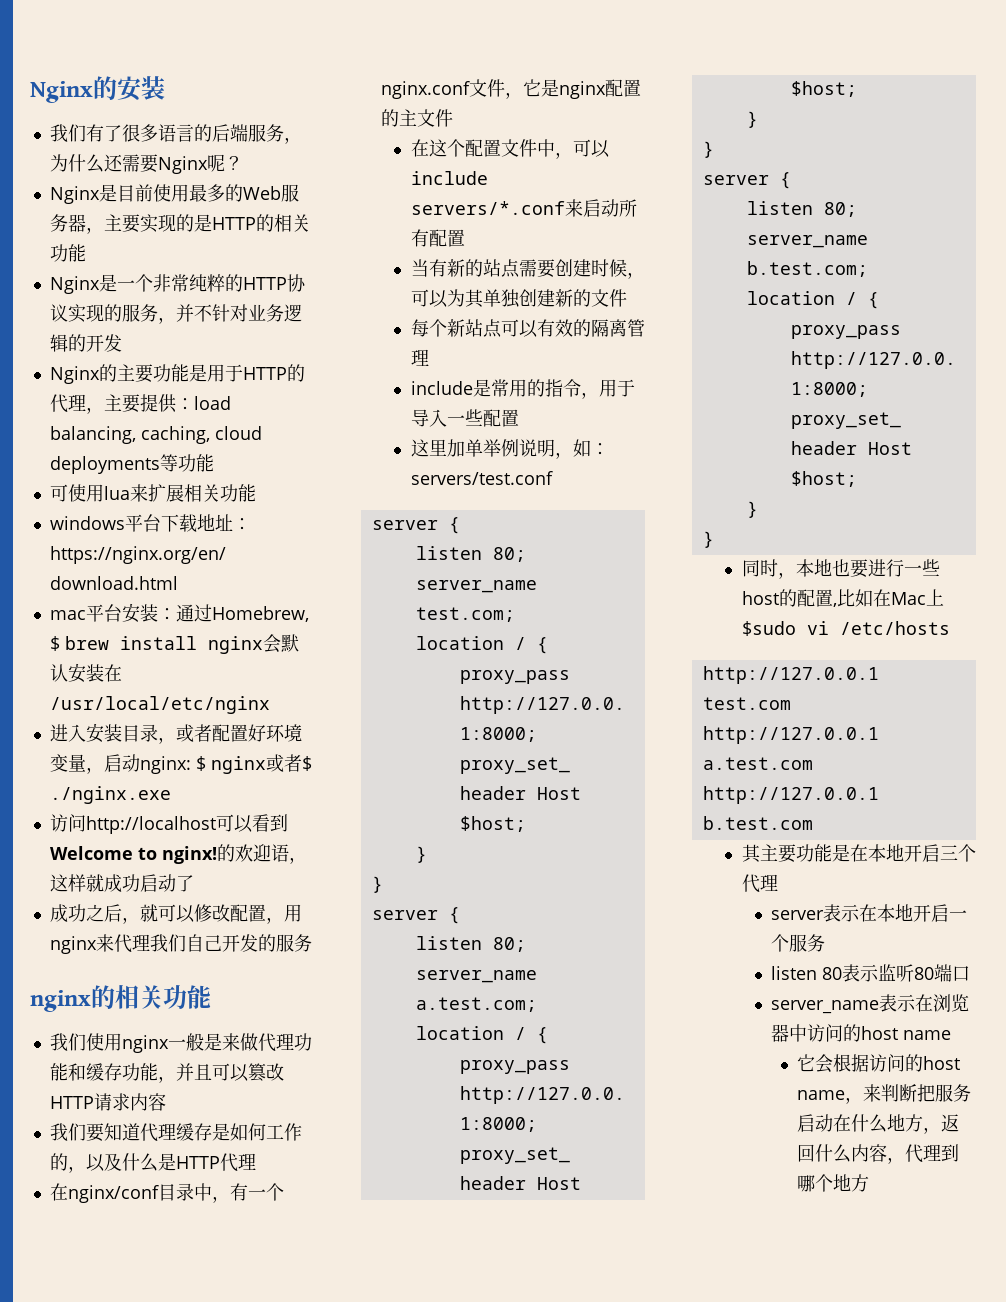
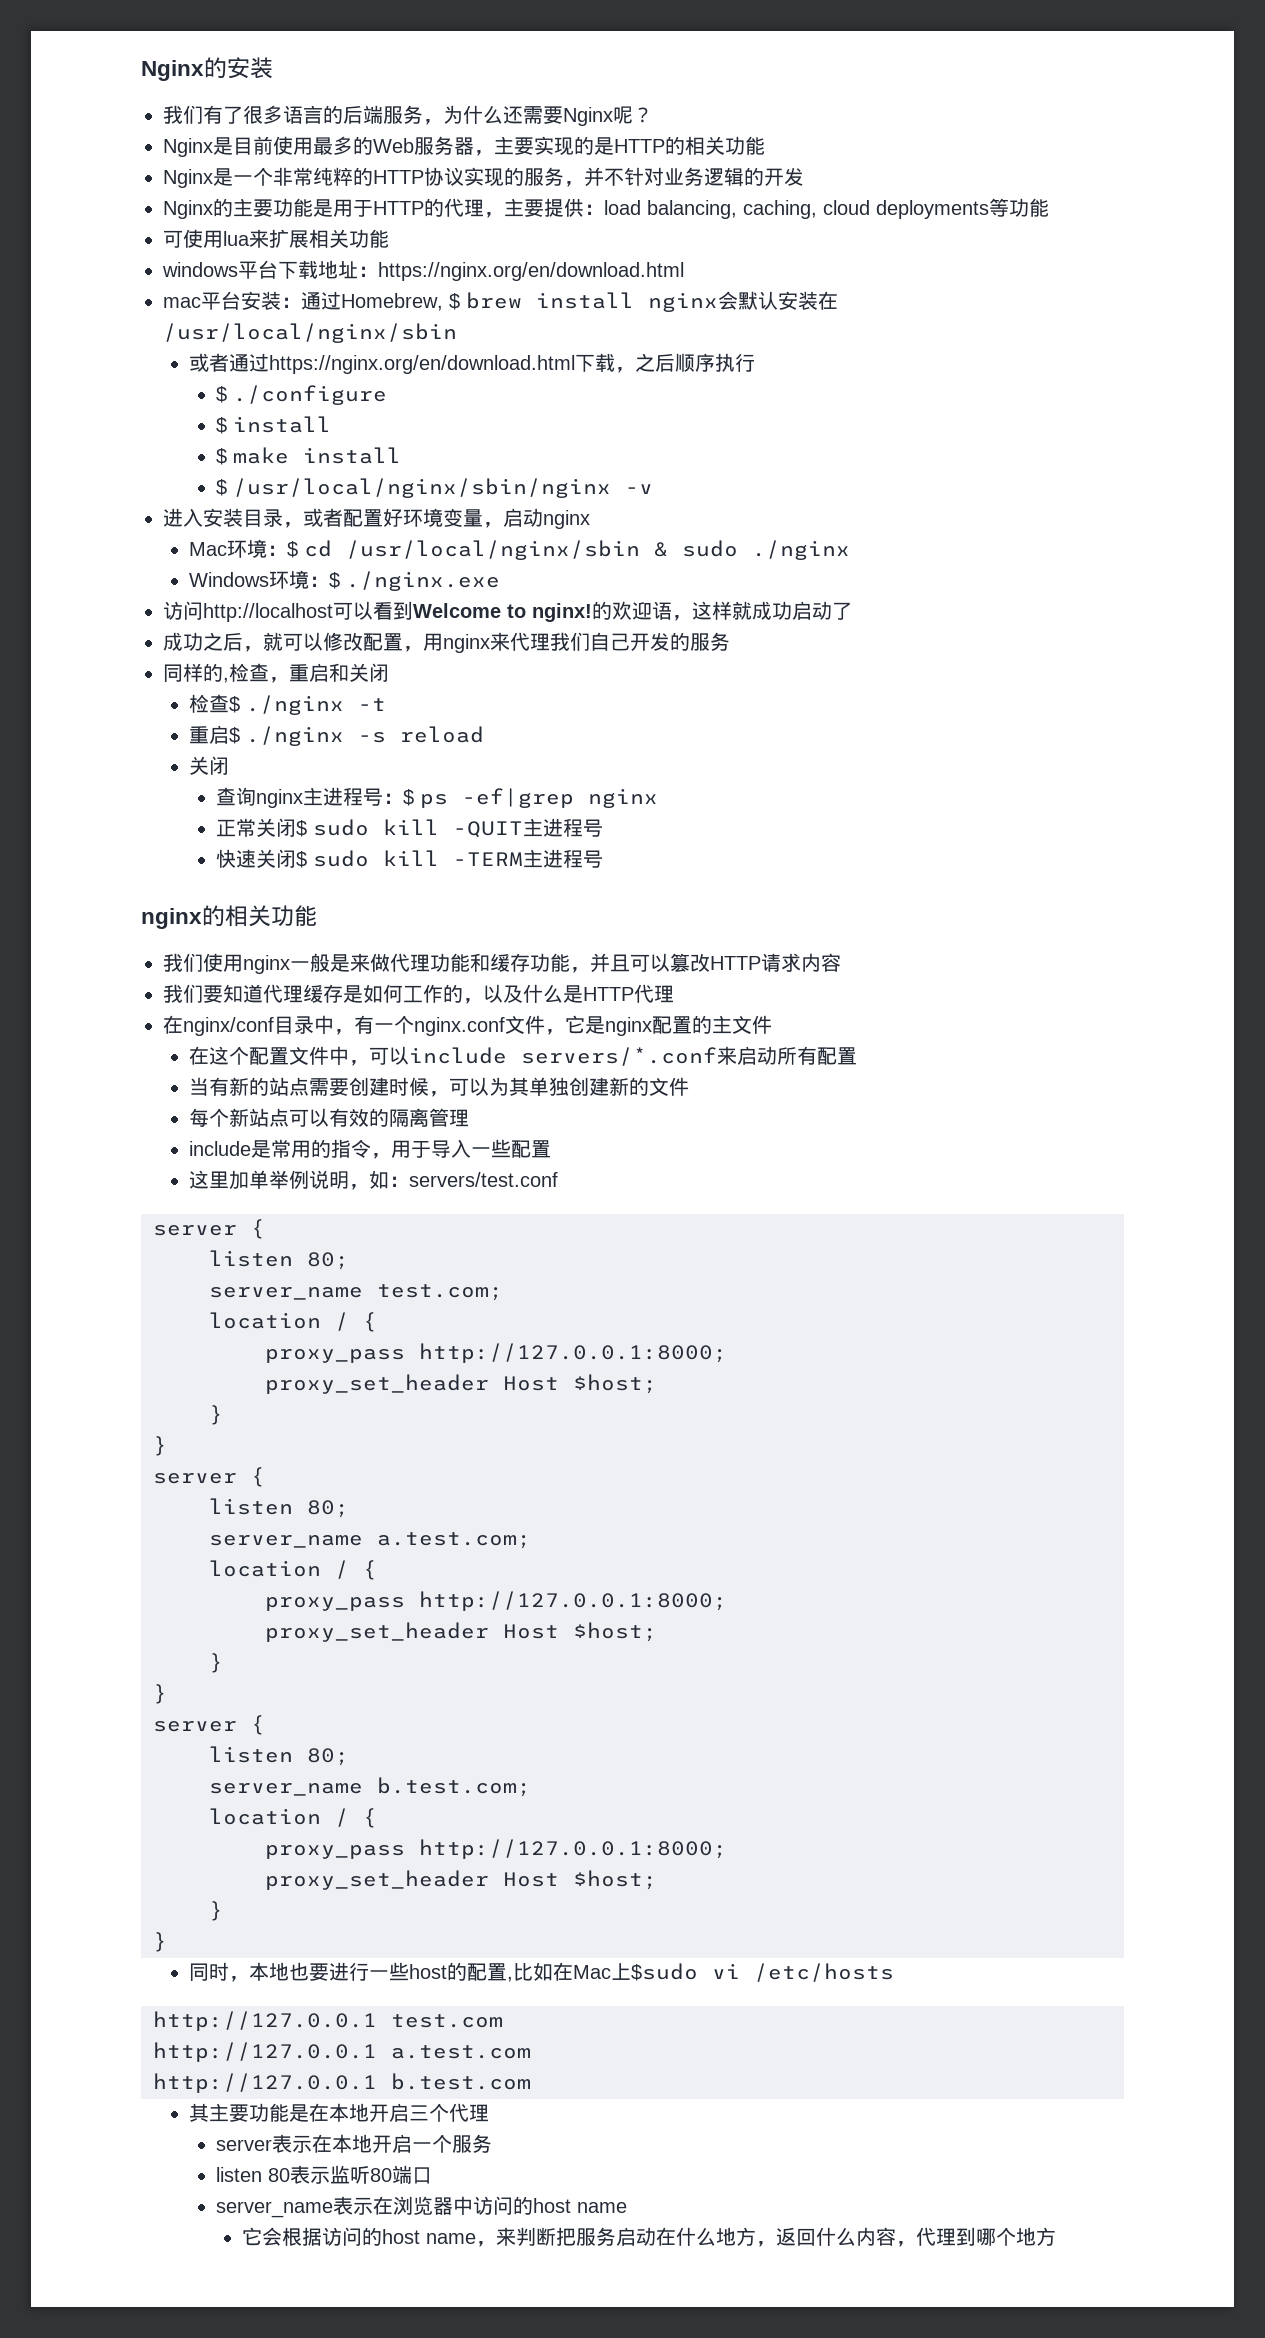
- mac平台安装：通过Homebrew, $ brew install nginx会默认安装在/usr/local/etc/nginx
+ mac平台安装：通过Homebrew, $ brew install nginx会默认安装在/usr/local/nginx/sbin
+ 或者通过https://nginx.org/en/download.html下载，之后顺序执行
+ $ ./configure
+ $ install
+ $ make install
+ $ /usr/local/nginx/sbin/nginx -v
- 进入安装目录，或者配置好环境变量，启动nginx: $ nginx或者$ ./nginx.exe
+ 进入安装目录，或者配置好环境变量，启动nginx
+ Mac环境：$ cd /usr/local/nginx/sbin & sudo ./nginx
+ Windows环境：$ ./nginx.exe
+ 同样的,检查，重启和关闭
+ 检查$ ./nginx -t
+ 重启$ ./nginx -s reload
+ 关闭
+ 查询nginx主进程号：$ ps -ef|grep nginx
+ 正常关闭$ sudo kill -QUIT主进程号
+ 快速关闭$ sudo kill -TERM主进程号

